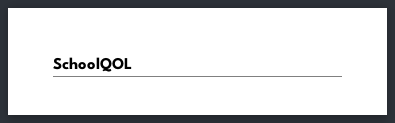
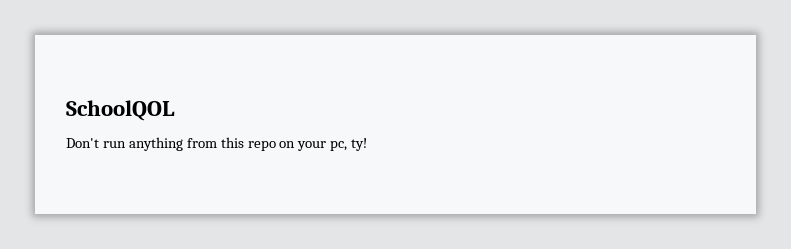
+ Don't run anything from this repo on your pc, ty!

